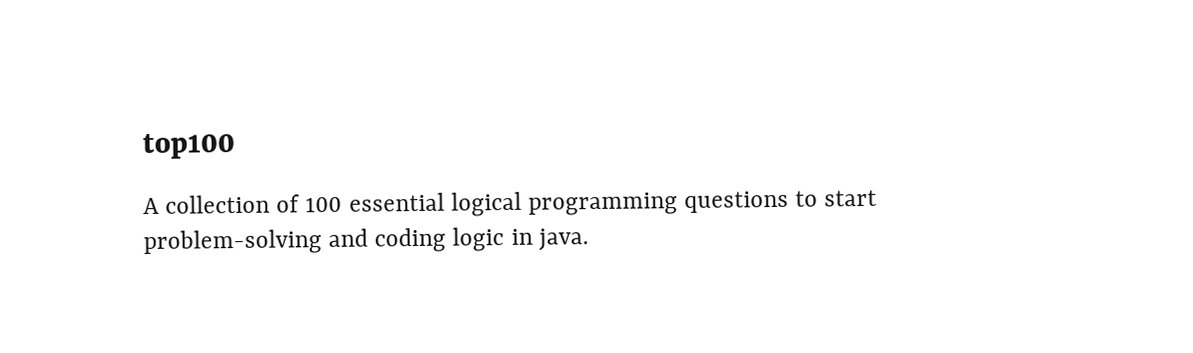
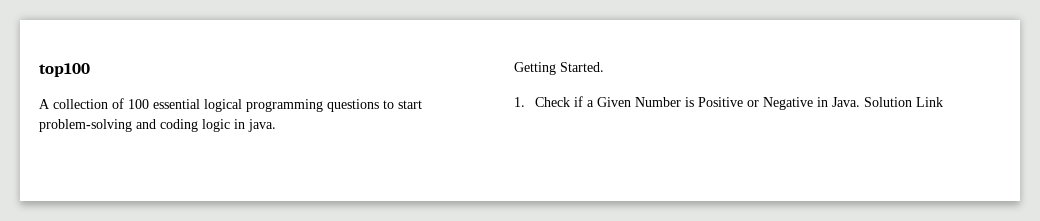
+ Getting Started.
+ 1. Check if a Given Number is Positive or Negative in Java. Solution Link

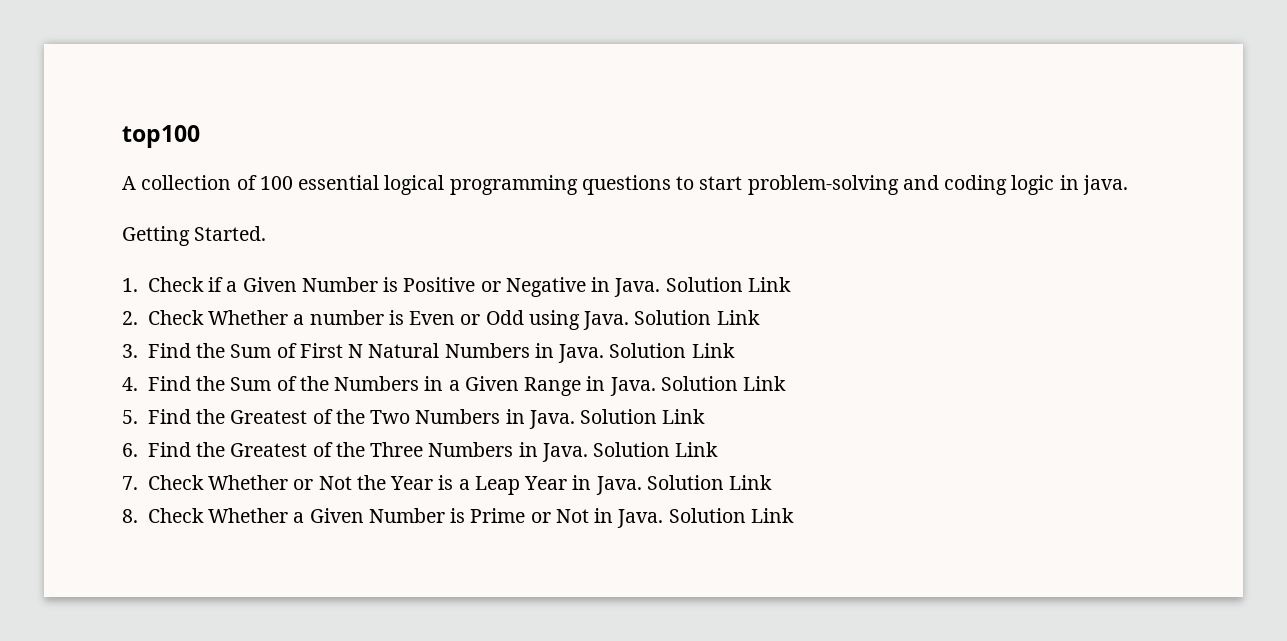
+ 2. Check Whether a number is Even or Odd using Java. Solution Link
+ 3. Find the Sum of First N Natural Numbers in Java. Solution Link
+ 4. Find the Sum of the Numbers in a Given Range in Java. Solution Link
+ 5. Find the Greatest of the Two Numbers in Java. Solution Link
+ 6. Find the Greatest of the Three Numbers in Java. Solution Link
+ 7. Check Whether or Not the Year is a Leap Year in Java. Solution Link
+ 8. Check Whether a Given Number is Prime or Not in Java. Solution Link

